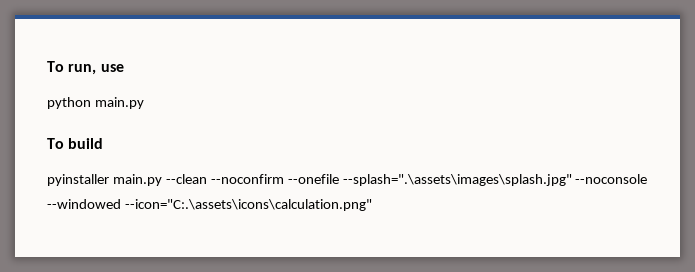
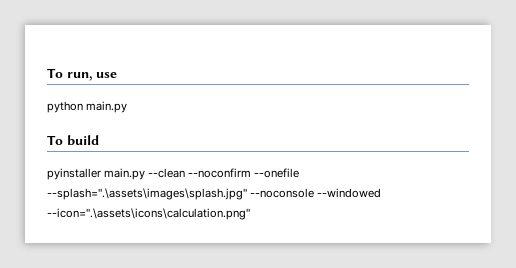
- pyinstaller main.py --clean --noconfirm --onefile --splash=".\assets\images\splash.jpg" --noconsole --windowed --icon="C:.\assets\icons\calculation.png"
+ pyinstaller main.py --clean --noconfirm --onefile --splash=".\assets\images\splash.jpg" --noconsole --windowed --icon=".\assets\icons\calculation.png"

